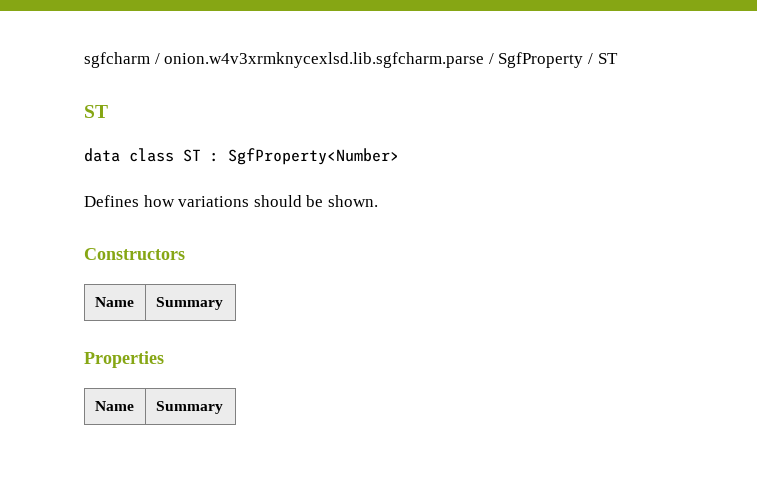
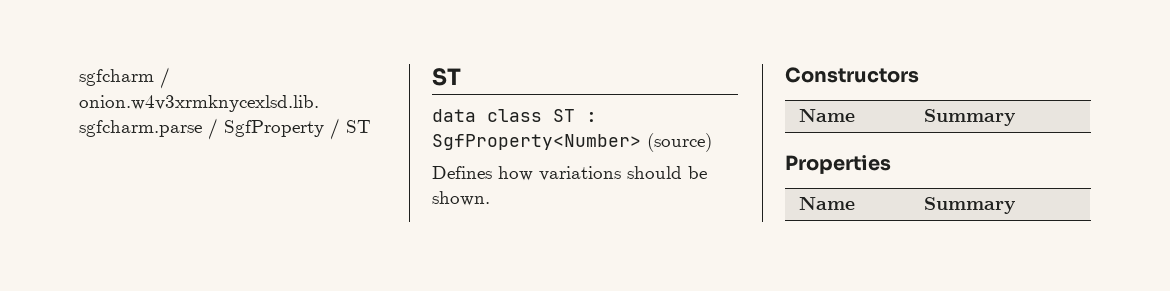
- data class ST : SgfProperty<Number>
+ data class ST : SgfProperty<Number> (source)

